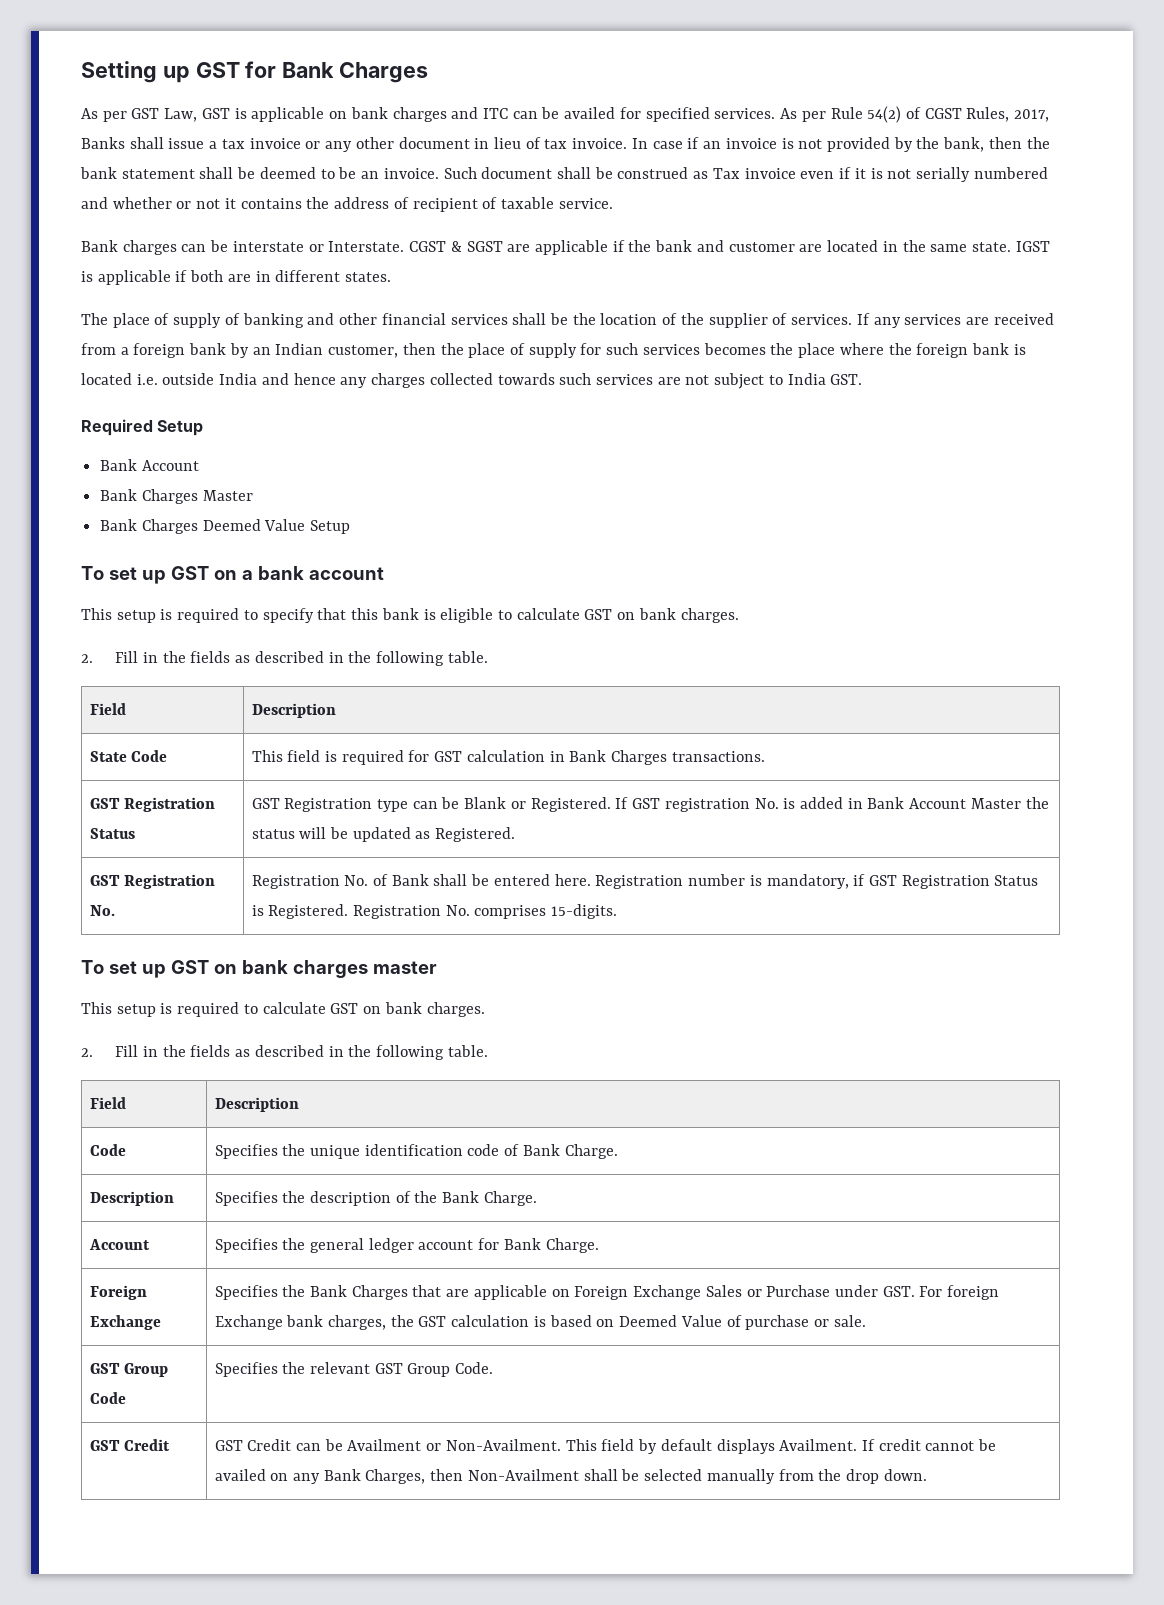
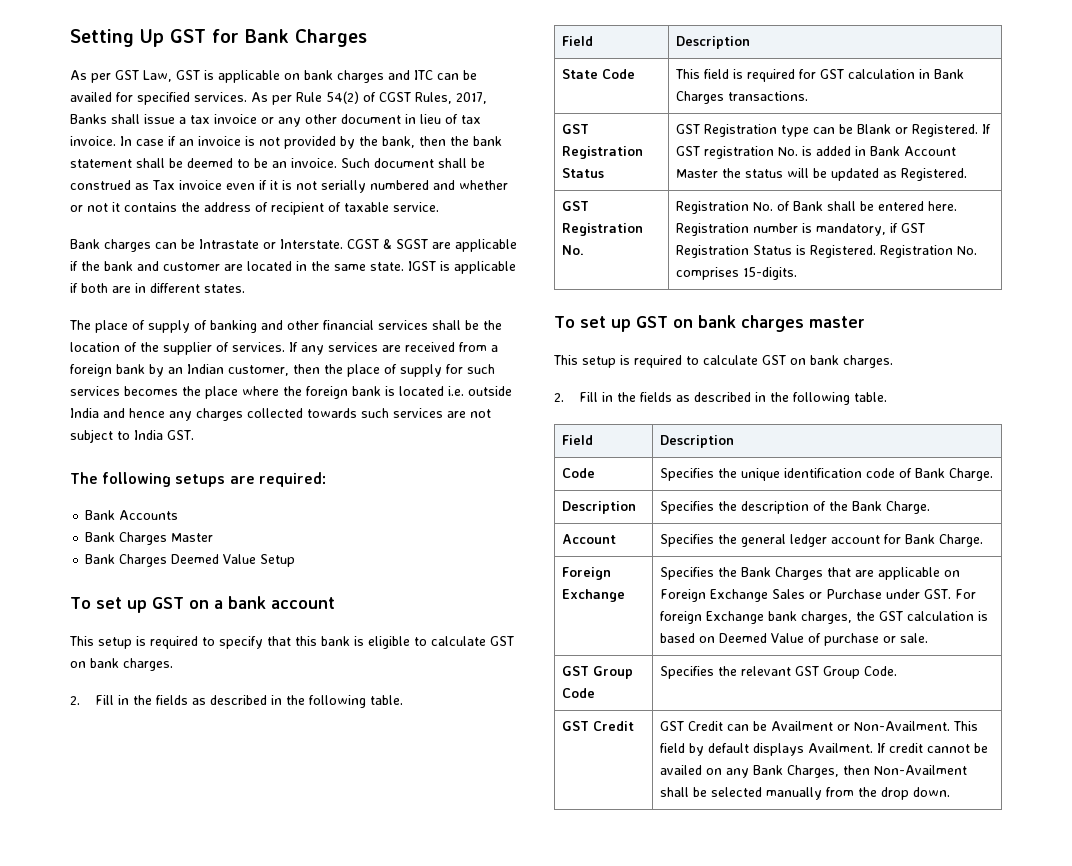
- Setting up GST for Bank Charges
+ Setting Up GST for Bank Charges
- Bank charges can be interstate or Interstate.
+ Bank charges can be Intrastate or Interstate.
- Required Setup
- Bank Account
+ The following setups are required:
+ Bank Accounts

